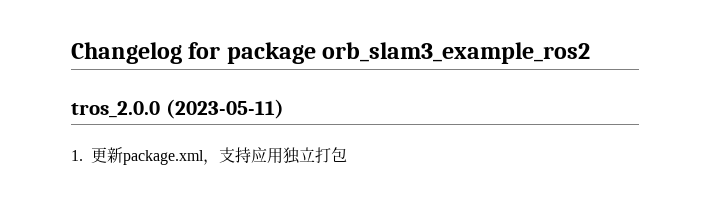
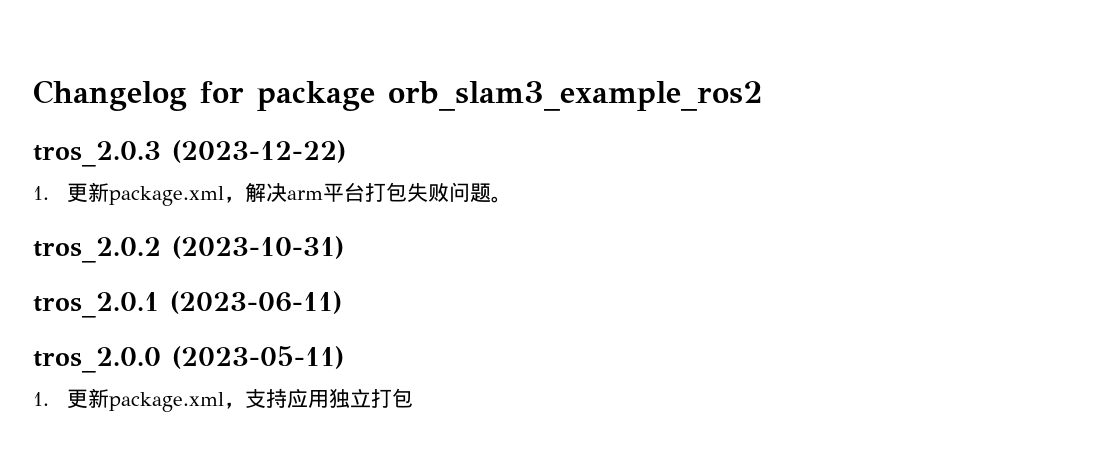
+ tros_2.0.3 (2023-12-22)
+ 1.更新package.xml，解决arm平台打包失败问题。
+ tros_2.0.2 (2023-10-31)
+ tros_2.0.1 (2023-06-11)

